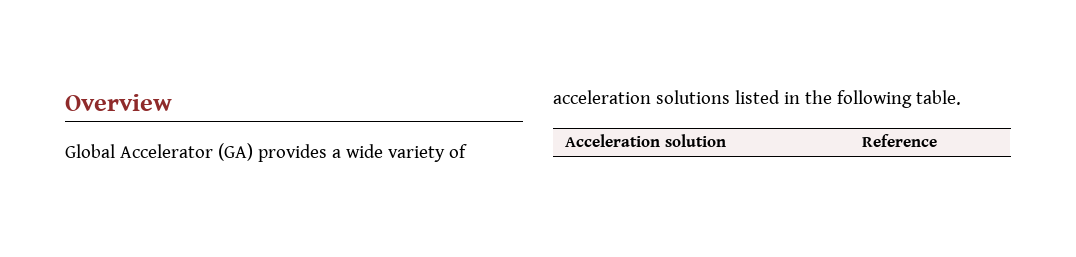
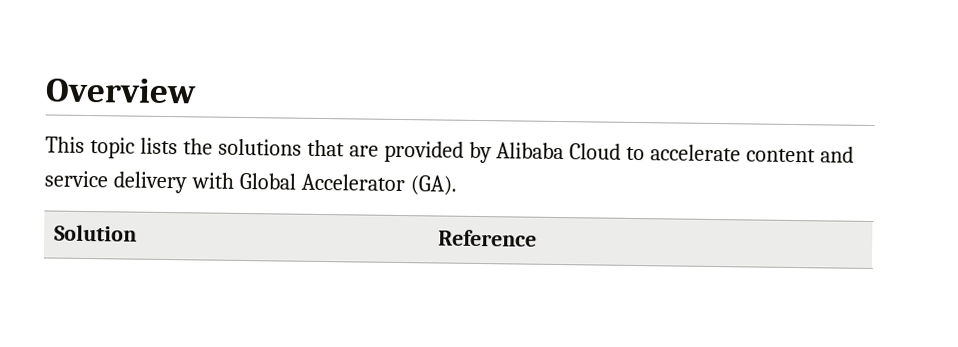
- Global Accelerator (GA) provides a wide variety of acceleration solutions listed in the following table.
- Acceleration solution | Reference
+ This topic lists the solutions that are provided by Alibaba Cloud to accelerate content and service delivery with Global Accelerator (GA).
+ Solution | Reference

